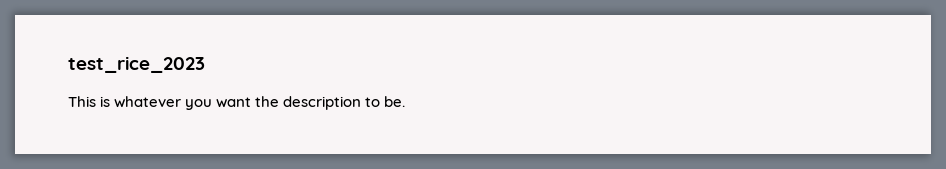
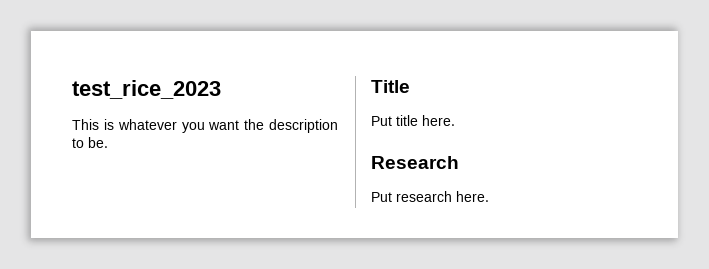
+ Title
+ Put title here.
+ Research
+ Put research here.

